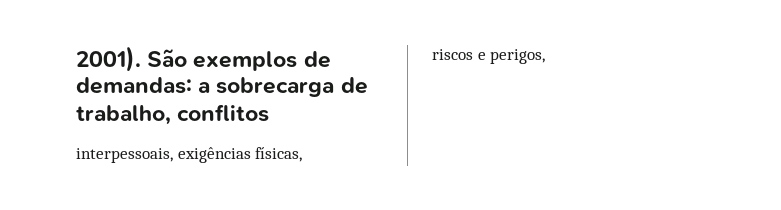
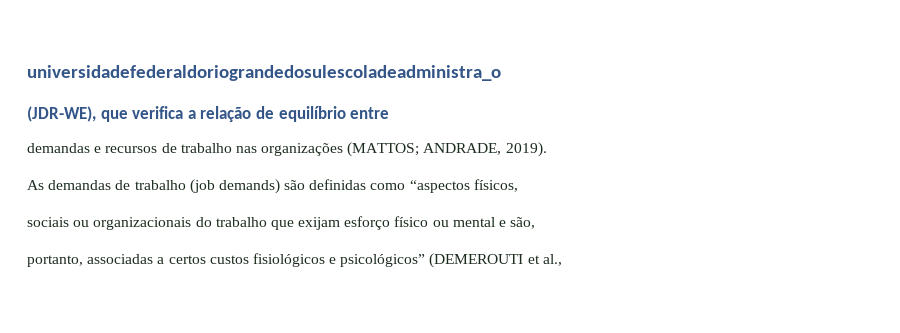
- 2001). São exemplos de demandas: a sobrecarga de trabalho, conflitos
- interpessoais, exigências físicas,
- riscos e perigos,
+ universidadefederaldoriograndedosulescoladeadministra_o
+ (JDR-WE), que verifica a relação de equilíbrio entre
+ demandas e recursos de trabalho nas organizações (MATTOS; ANDRADE, 2019).
+ As demandas de trabalho (job demands) são definidas como “aspectos físicos,
+ sociais ou organizacionais do trabalho que exijam esforço físico ou mental e são,
+ portanto, associadas a certos custos fisiológicos e psicológicos” (DEMEROUTI et al.,

